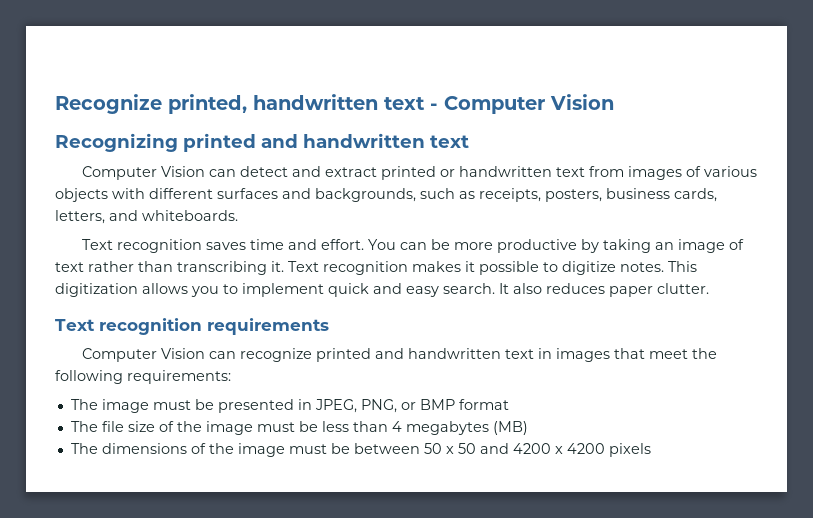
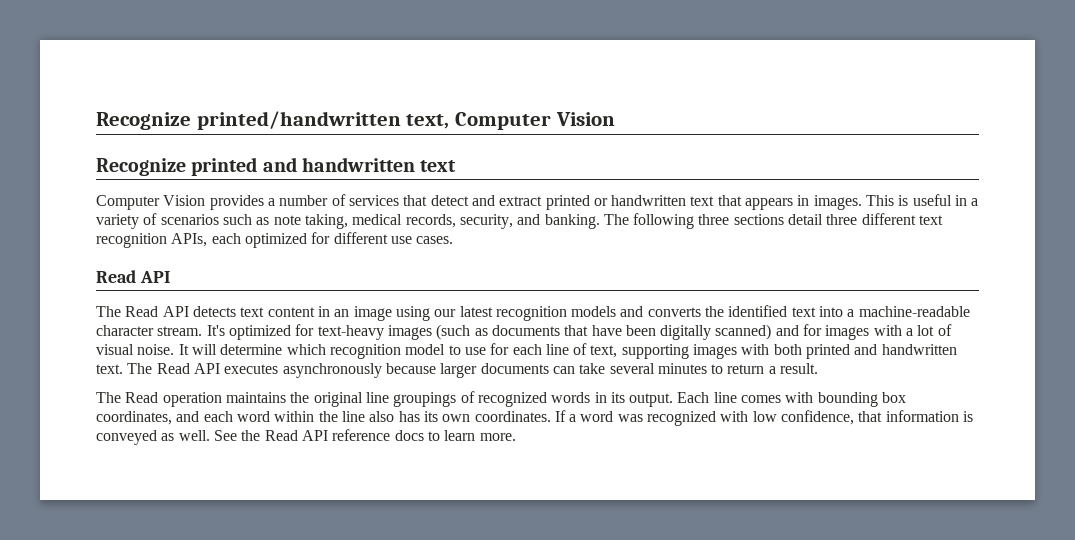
- Recognize printed, handwritten text - Computer Vision
+ Recognize printed/handwritten text, Computer Vision
- Recognizing printed and handwritten text
+ Recognize printed and handwritten text
- Computer Vision can detect and extract printed or handwritten text from images of various objects with different surfaces and backgrounds, such as receipts, posters, business cards, letters, and whiteboards.
- Text recognition saves time and effort. You can be more productive by taking an image of text rather than transcribing it. Text recognition makes it possible to digitize notes. This digitization allows you to implement quick and easy search. It also reduces paper clutter.
- Text recognition requirements
- Computer Vision can recognize printed and handwritten text in images that meet the following requirements:
- The image must be presented in JPEG, PNG, or BMP format
- The file size of the image must be less than 4 megabytes (MB)
- The dimensions of the image must be between 50 x 50 and 4200 x 4200 pixels
+ Computer Vision provides a number of services that detect and extract printed or handwritten text that appears in images. This is useful in a variety of scenarios such as note taking, medical records, security, and banking. The following three sections detail three different text recognition APIs, each optimized for different use cases.
+ Read API
+ The Read API detects text content in an image using our latest recognition models and converts the identified text into a machine-readable character stream. It's optimized for text-heavy images (such as documents that have been digitally scanned) and for images with a lot of visual noise. It will determine which recognition model to use for each line of text, supporting images with both printed and handwritten text. The Read API executes asynchronously because larger documents can take several minutes to return a result.
+ The Read operation maintains the original line groupings of recognized words in its output. Each line comes with bounding box coordinates, and each word within the line also has its own coordinates. If a word was recognized with low confidence, that information is conveyed as well. See the Read API reference docs to learn more.

